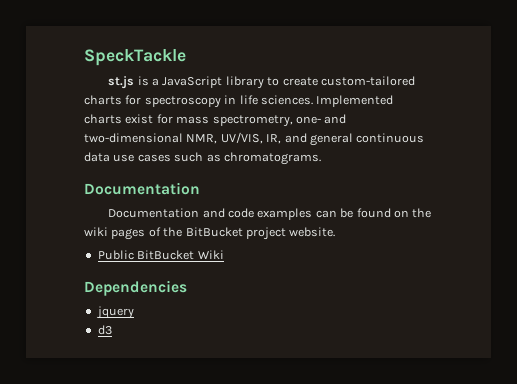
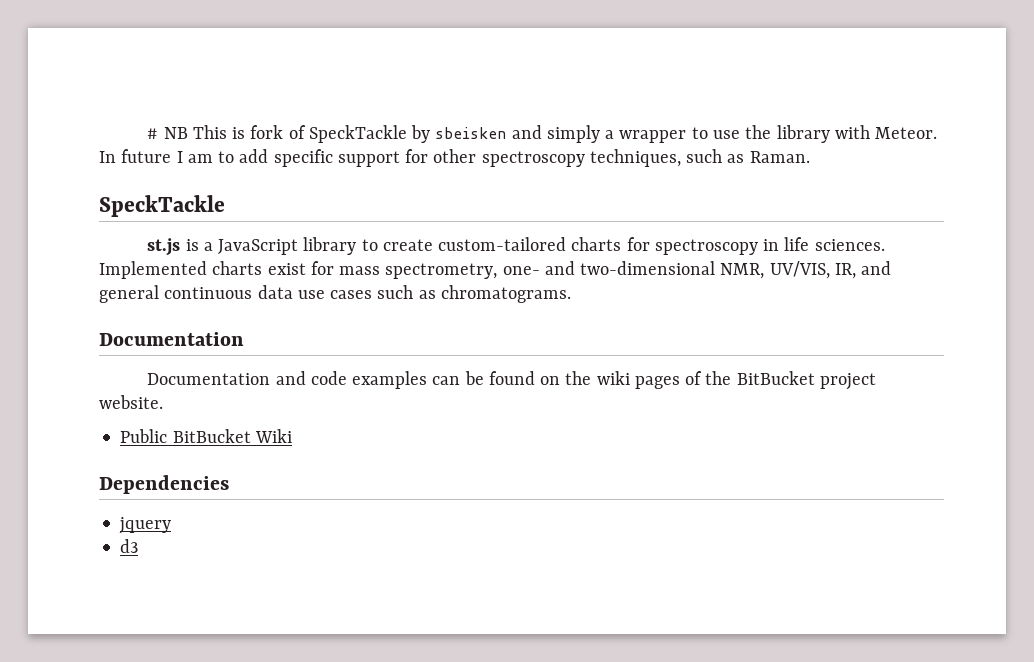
+ # NB This is fork of SpeckTackle by sbeisken and simply a wrapper to use the library with Meteor. In future I am to add specific support for other spectroscopy techniques, such as Raman.

